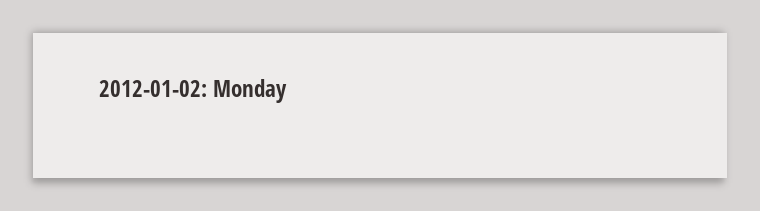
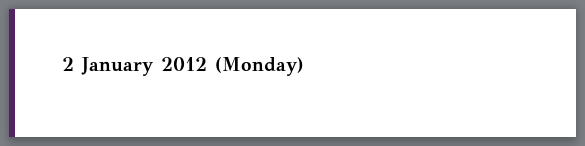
- 2012-01-02: Monday
+ 2 January 2012 (Monday)

